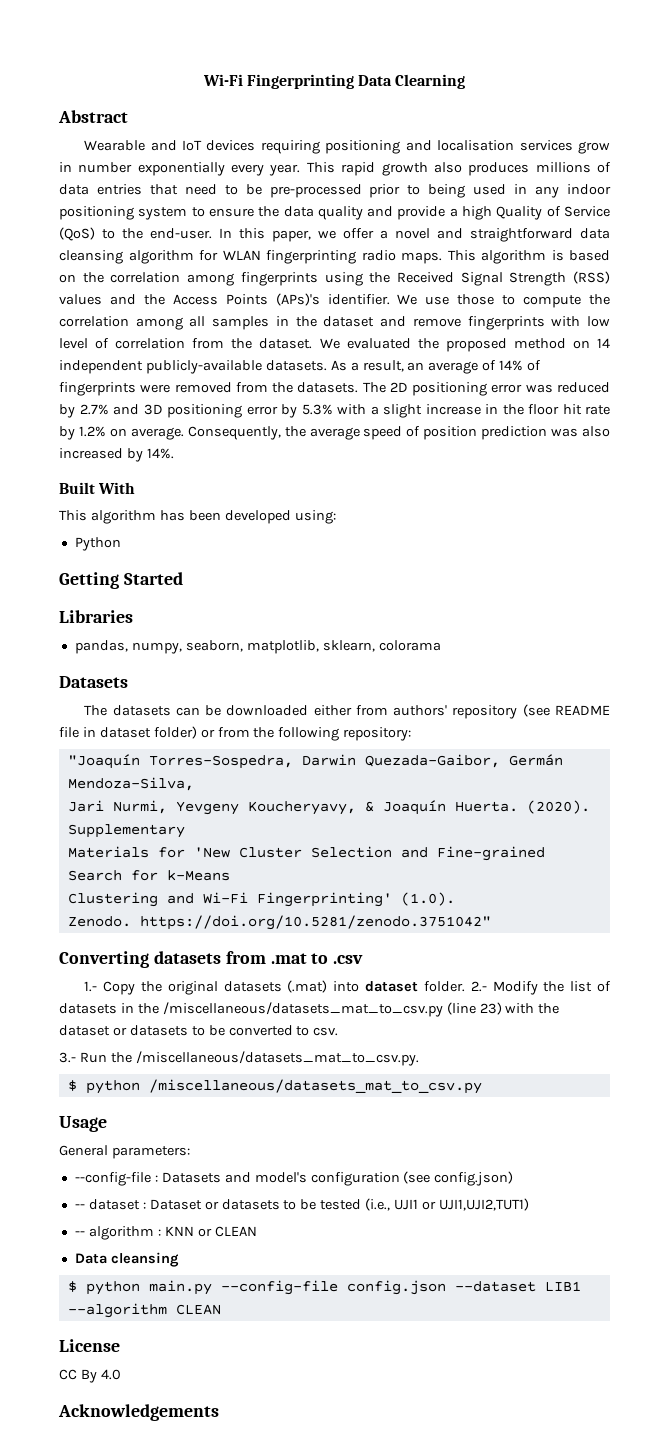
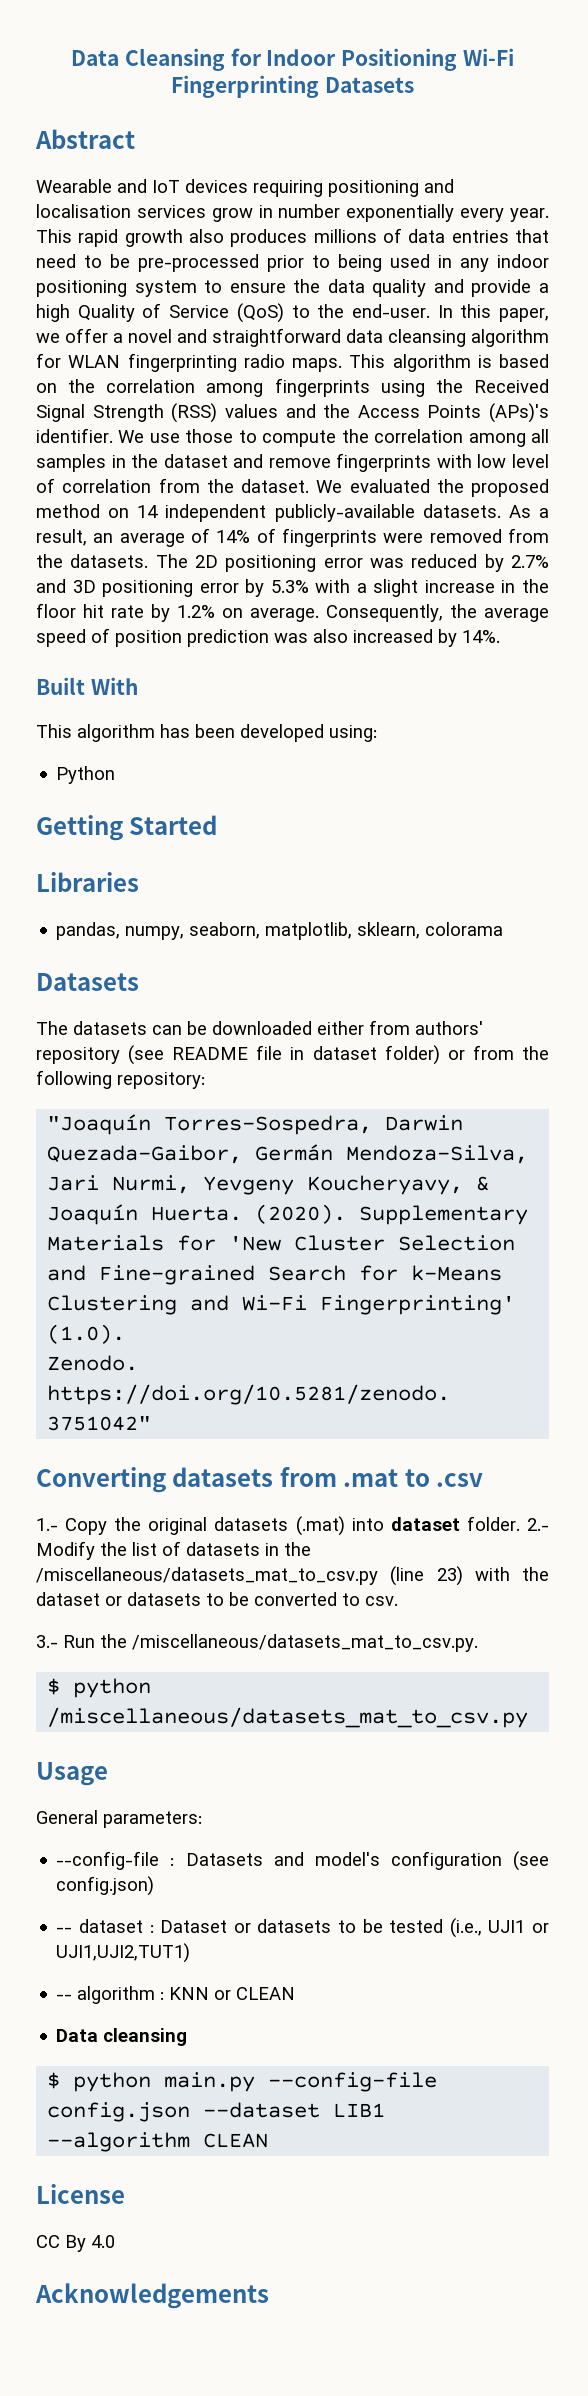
- Wi-Fi Fingerprinting Data Clearning
+ Data Cleansing for Indoor Positioning Wi-Fi Fingerprinting Datasets

